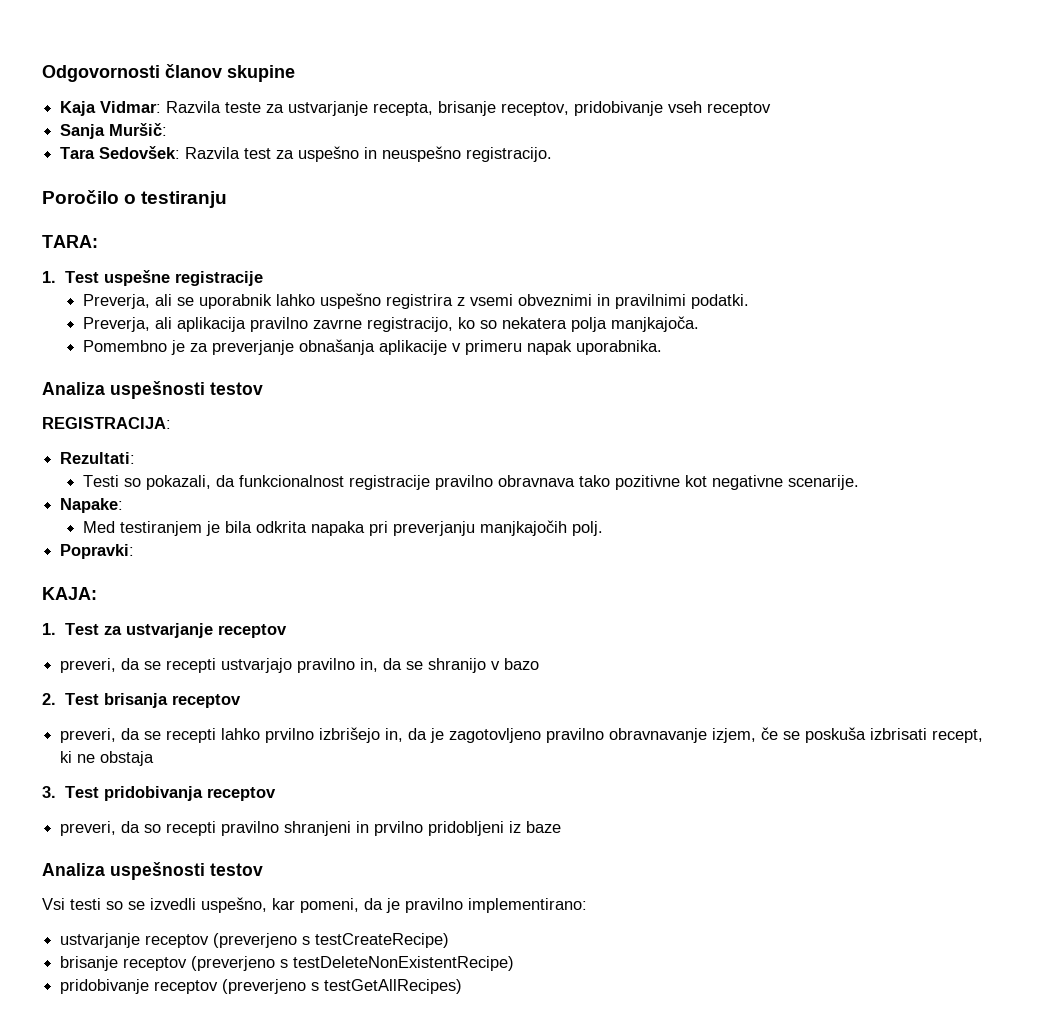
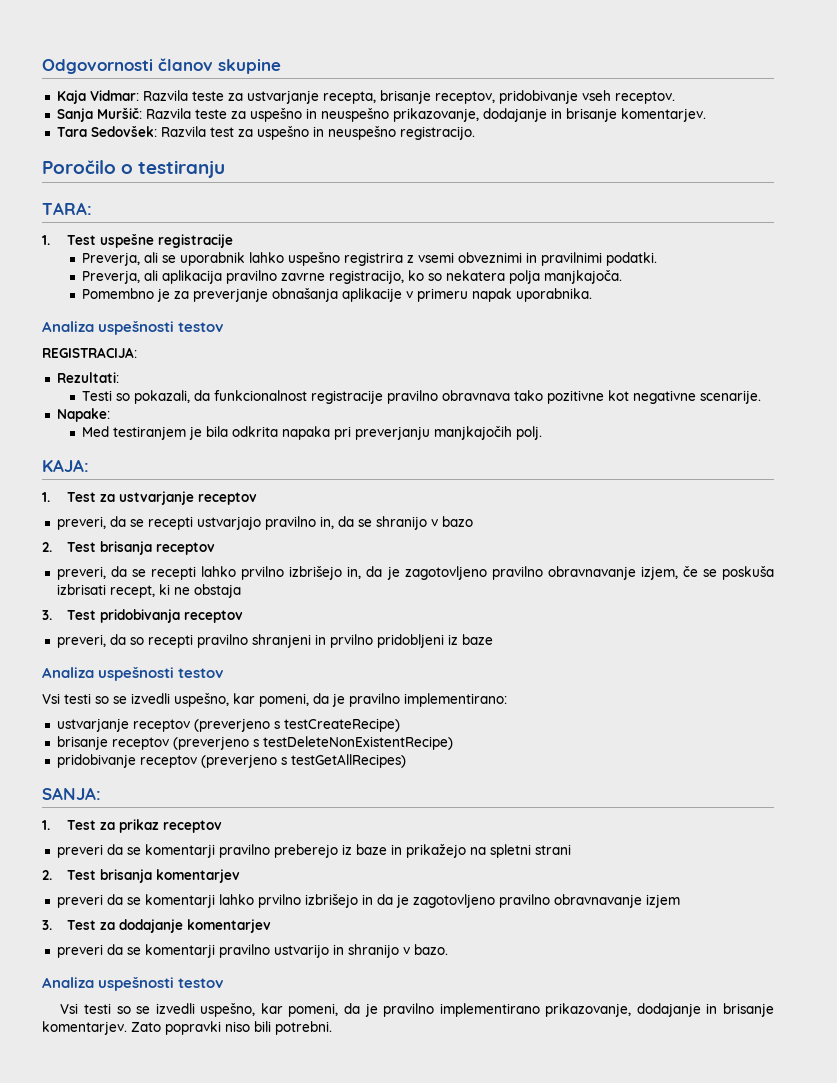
- Kaja Vidmar: Razvila teste za ustvarjanje recepta, brisanje receptov, pridobivanje vseh receptov
+ Kaja Vidmar: Razvila teste za ustvarjanje recepta, brisanje receptov, pridobivanje vseh receptov.
- Sanja Muršič:
+ Sanja Muršič: Razvila teste za uspešno in neuspešno prikazovanje, dodajanje in brisanje komentarjev.
- Popravki:
+ SANJA:
+ 1. Test za prikaz receptov
+ preveri da se komentarji pravilno preberejo iz baze in prikažejo na spletni strani
+ 2. Test brisanja komentarjev
+ preveri da se komentarji lahko prvilno izbrišejo in da je zagotovljeno pravilno obravnavanje izjem
+ 3. Test za dodajanje komentarjev
+ preveri da se komentarji pravilno ustvarijo in shranijo v bazo.
+ Analiza uspešnosti testov
+ Vsi testi so se izvedli uspešno, kar pomeni, da je pravilno implementirano prikazovanje, dodajanje in brisanje komentarjev. Zato popravki niso bili potrebni.

